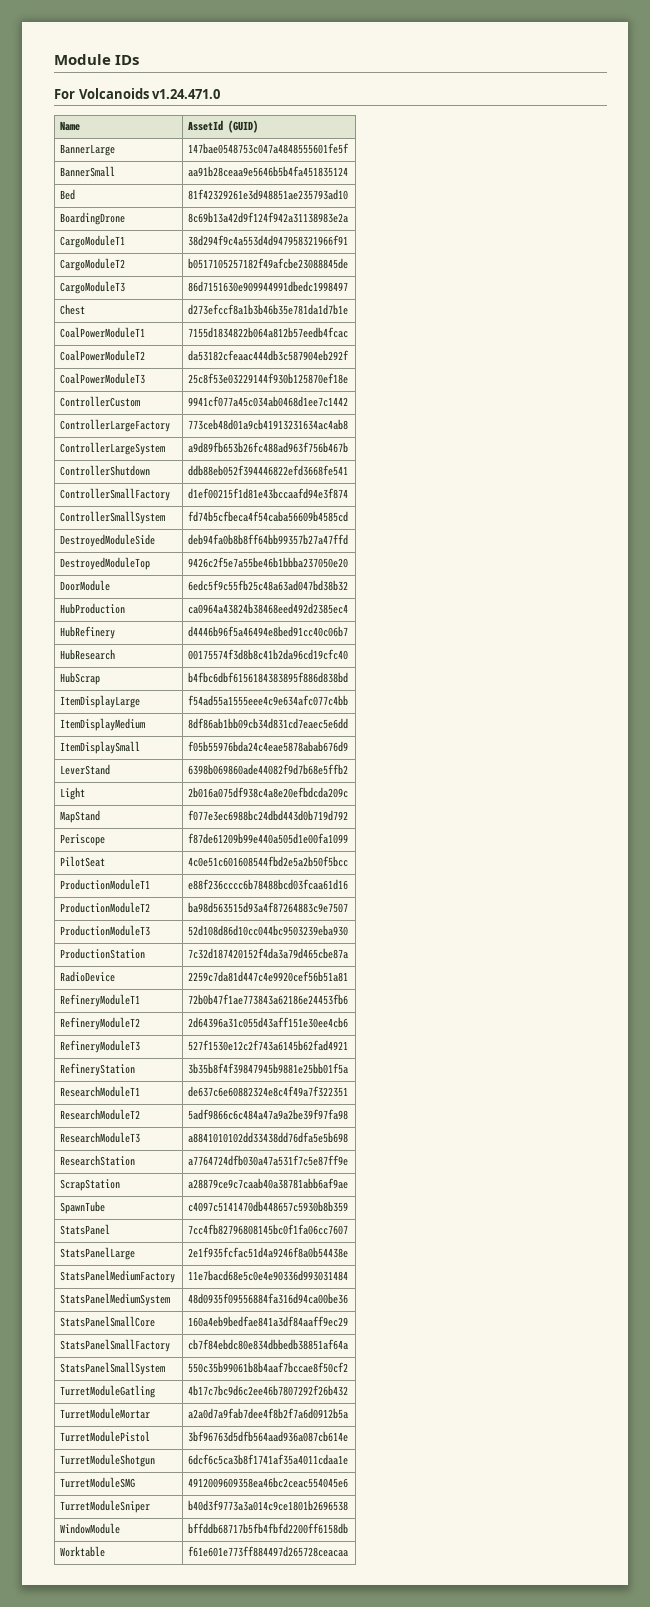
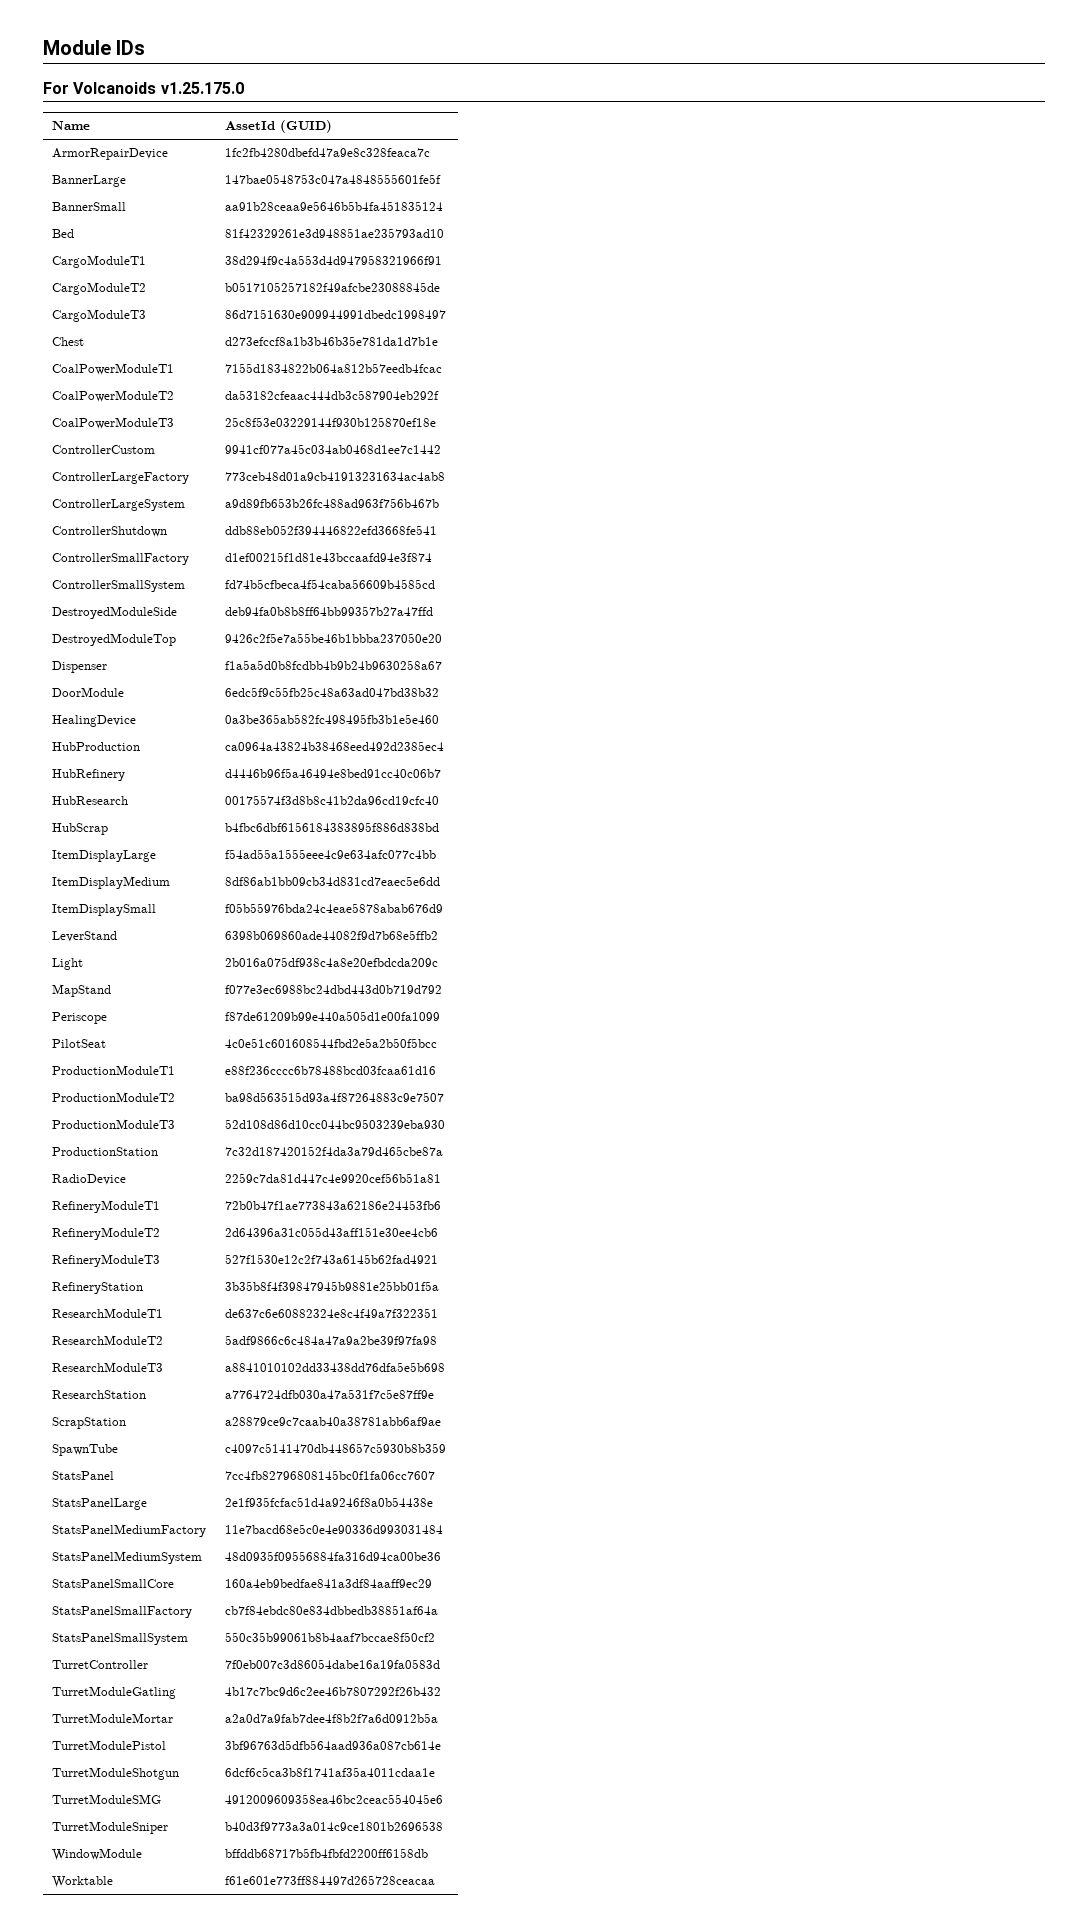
- For Volcanoids v1.24.471.0
+ For Volcanoids v1.25.175.0
+ ArmorRepairDevice | 1fc2fb4280dbefd47a9e8c328feaca7c
- BoardingDrone | 8c69b13a42d9f124f942a31138983e2a
+ Dispenser | f1a5a5d0b8fcdbb4b9b24b9630258a67
+ HealingDevice | 0a3be365ab582fc498495fb3b1e5e460
+ TurretController | 7f0eb007c3d86054dabe16a19fa0583d

